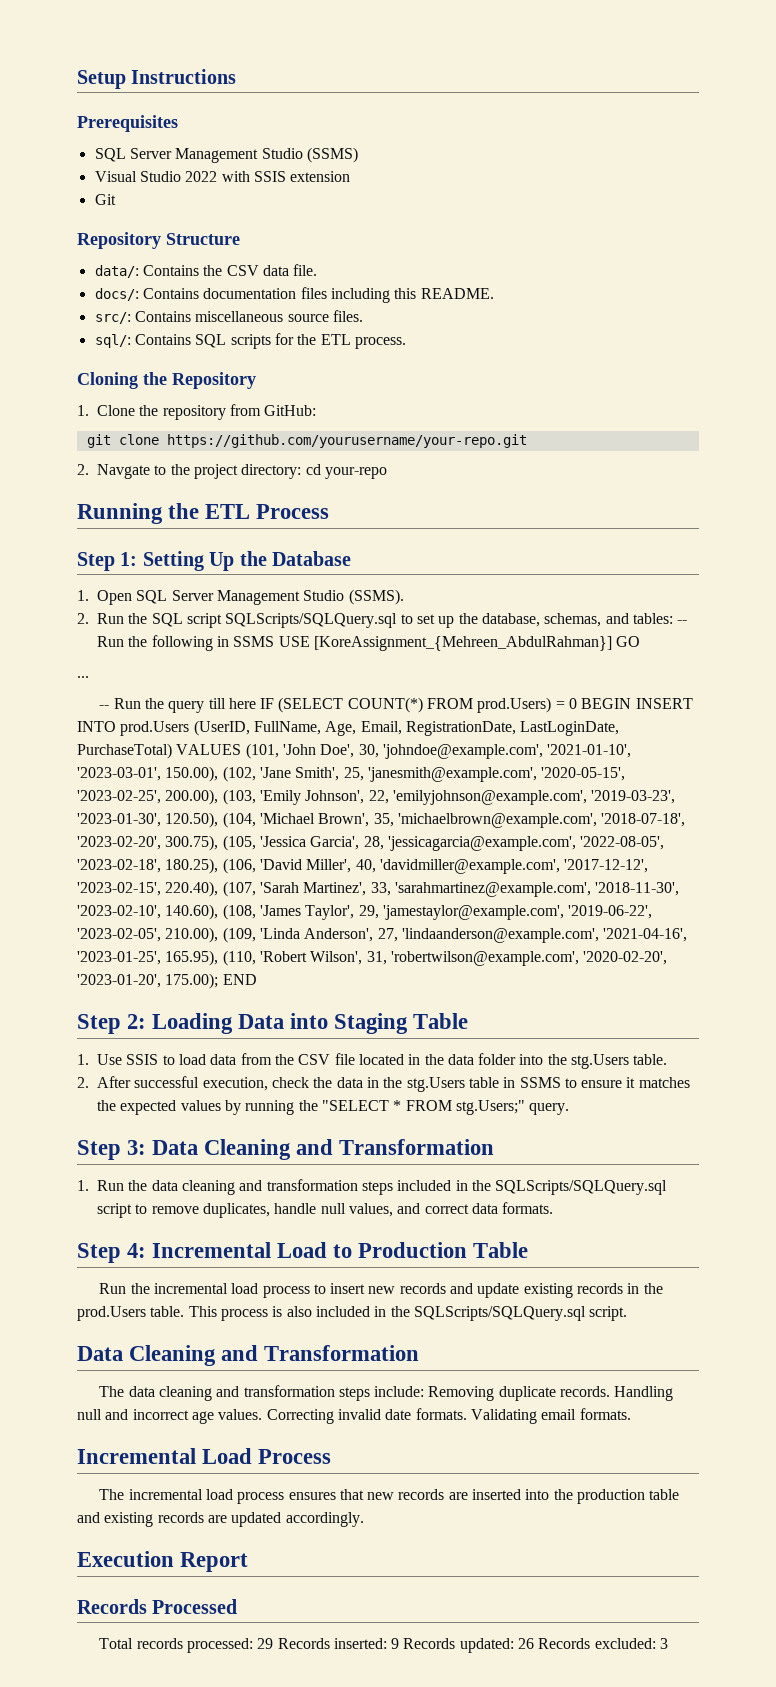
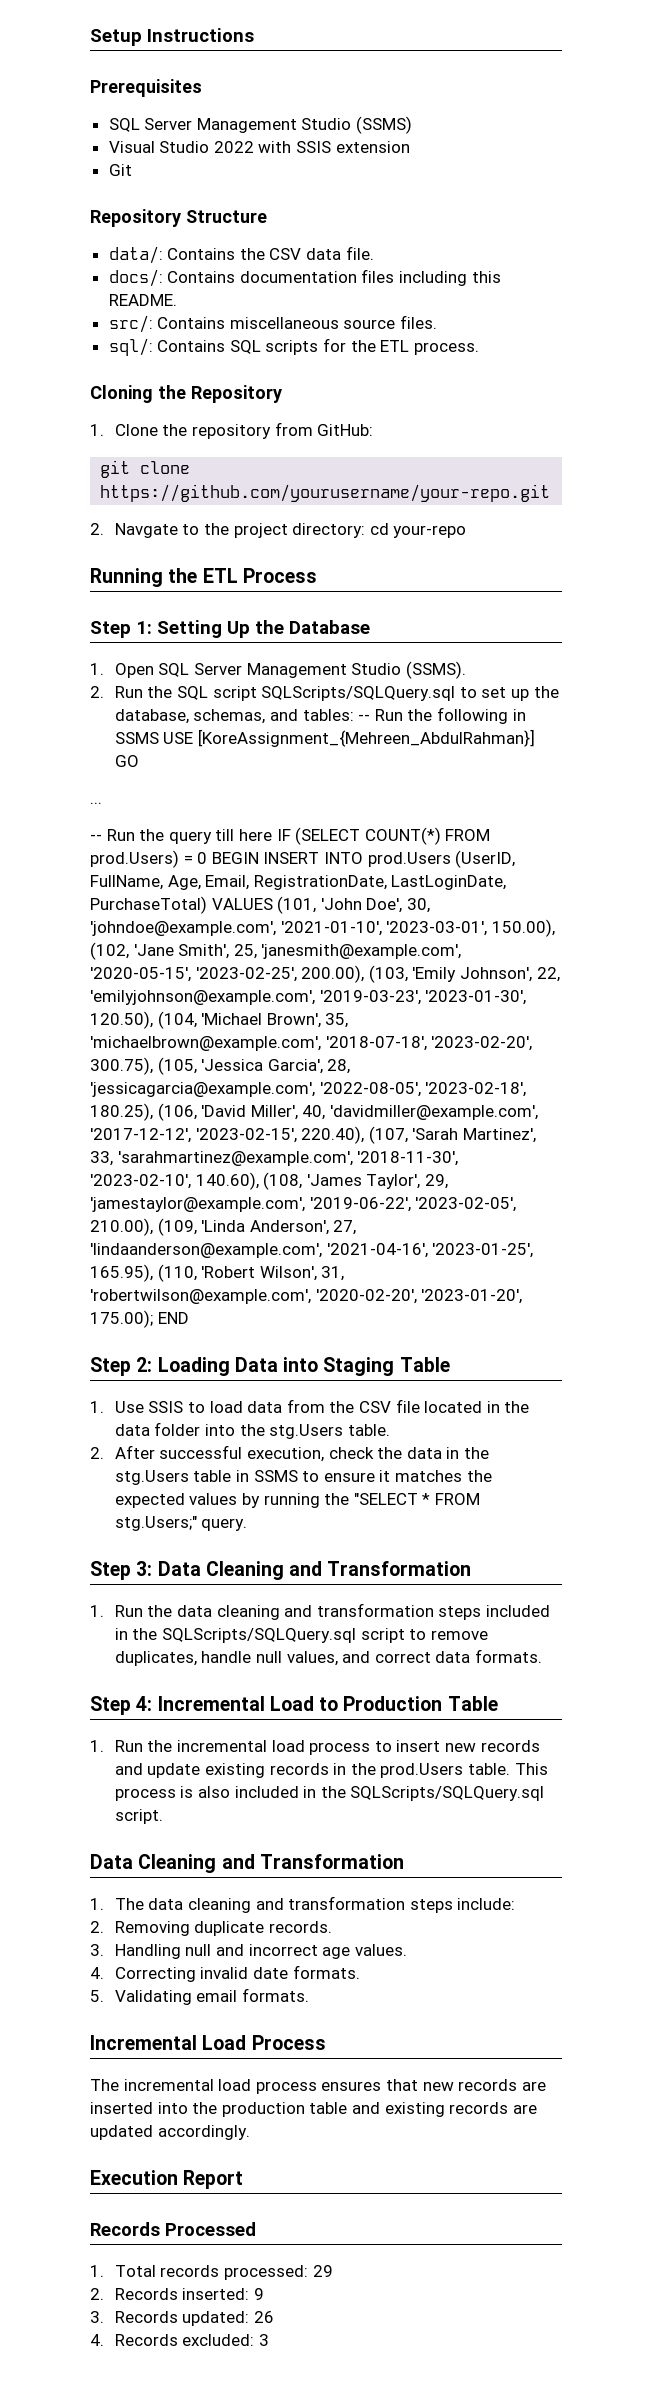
- Run the incremental load process to insert new records and update existing records in the prod.Users table.
+ 1. Run the incremental load process to insert new records and update existing records in the prod.Users table.
- The data cleaning and transformation steps include: Removing duplicate records. Handling null and incorrect age values. Correcting invalid date formats. Validating email formats.
+ 1. The data cleaning and transformation steps include:
+ 2. Removing duplicate records.
+ 3. Handling null and incorrect age values.
+ 4. Correcting invalid date formats.
+ 5. Validating email formats.
- Total records processed: 29 Records inserted: 9 Records updated: 26 Records excluded: 3
+ 1. Total records processed: 29
+ 2. Records inserted: 9
+ 3. Records updated: 26
+ 4. Records excluded: 3

